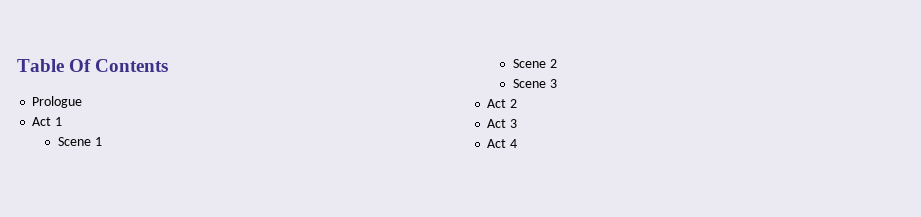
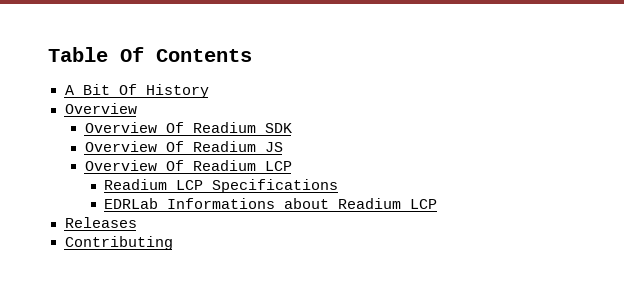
- Prologue
- Act 1
- Scene 1
- Scene 2
- Scene 3
- Act 2
- Act 3
- Act 4
+ A Bit Of History
+ Overview
+ Overview Of Readium SDK
+ Overview Of Readium JS
+ Overview Of Readium LCP
+ Readium LCP Specifications
+ EDRLab Informations about Readium LCP
+ Releases
+ Contributing

